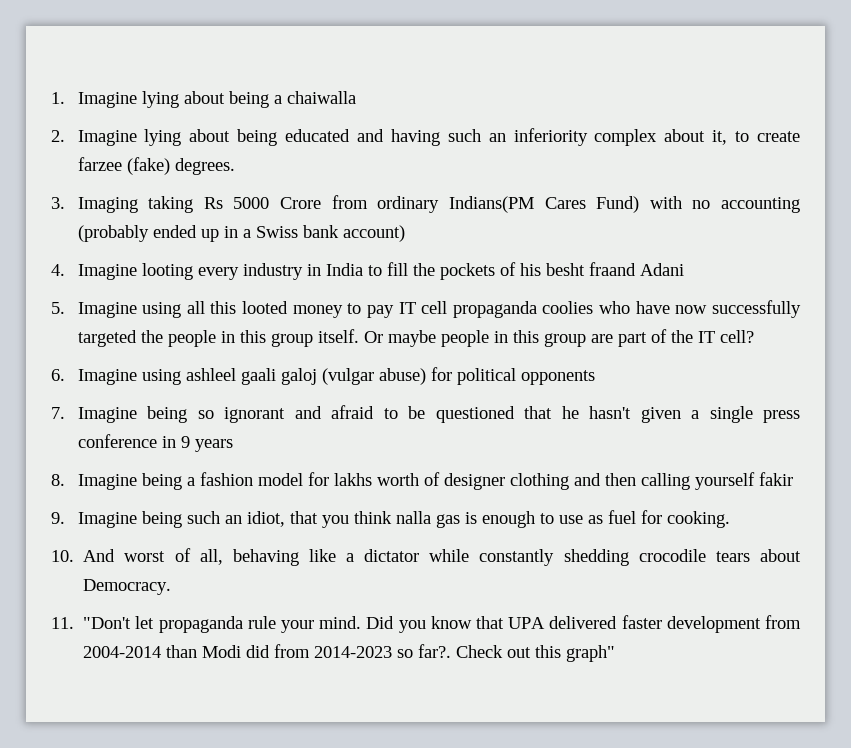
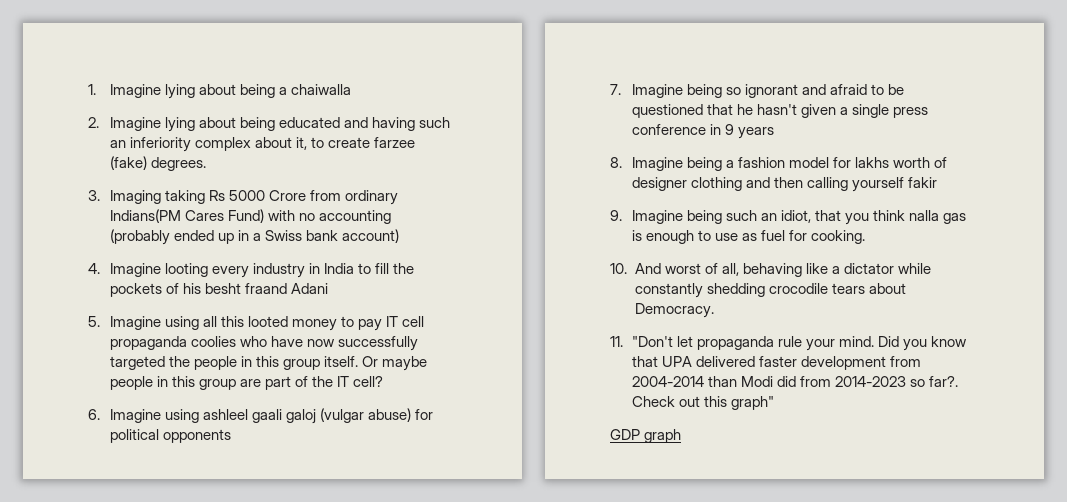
+ GDP graph

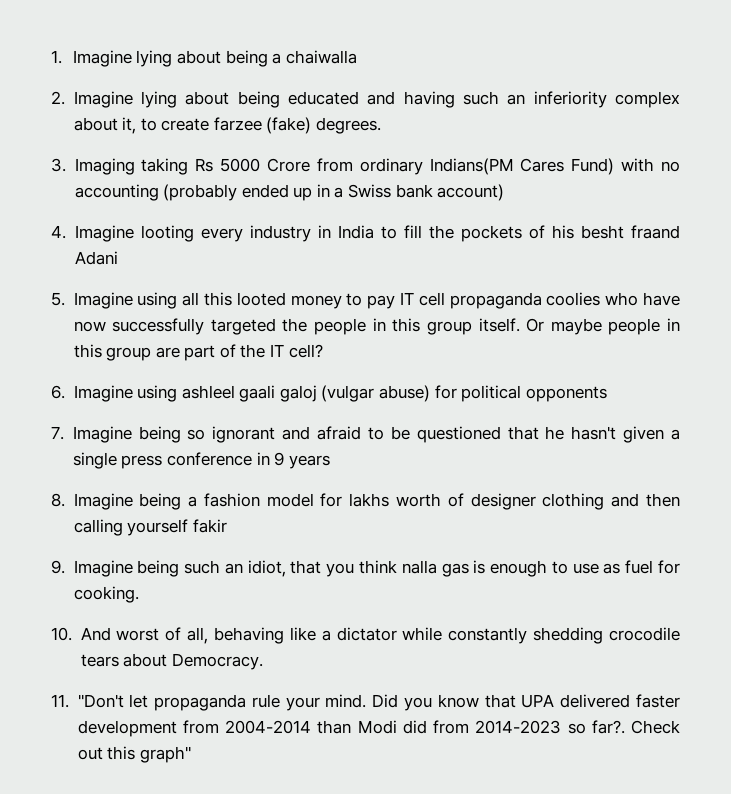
- GDP graph

